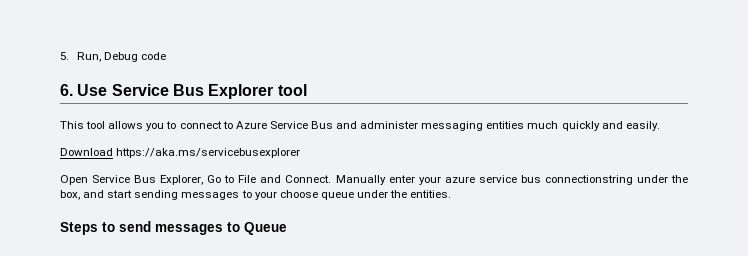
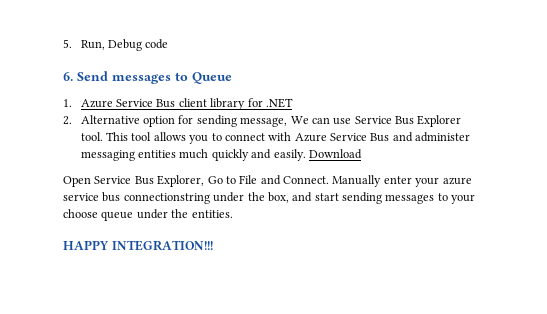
- 6. Use Service Bus Explorer tool
- This tool allows you to connect to Azure Service Bus and administer messaging entities much quickly and easily.
- Download https://aka.ms/servicebusexplorer
+ 6. Send messages to Queue
+ 1. Azure Service Bus client library for .NET
+ 2. Alternative option for sending message, We can use Service Bus Explorer tool. This tool allows you to connect with Azure Service Bus and administer messaging entities much quickly and easily. Download
- Steps to send messages to Queue
+ HAPPY INTEGRATION!!!

